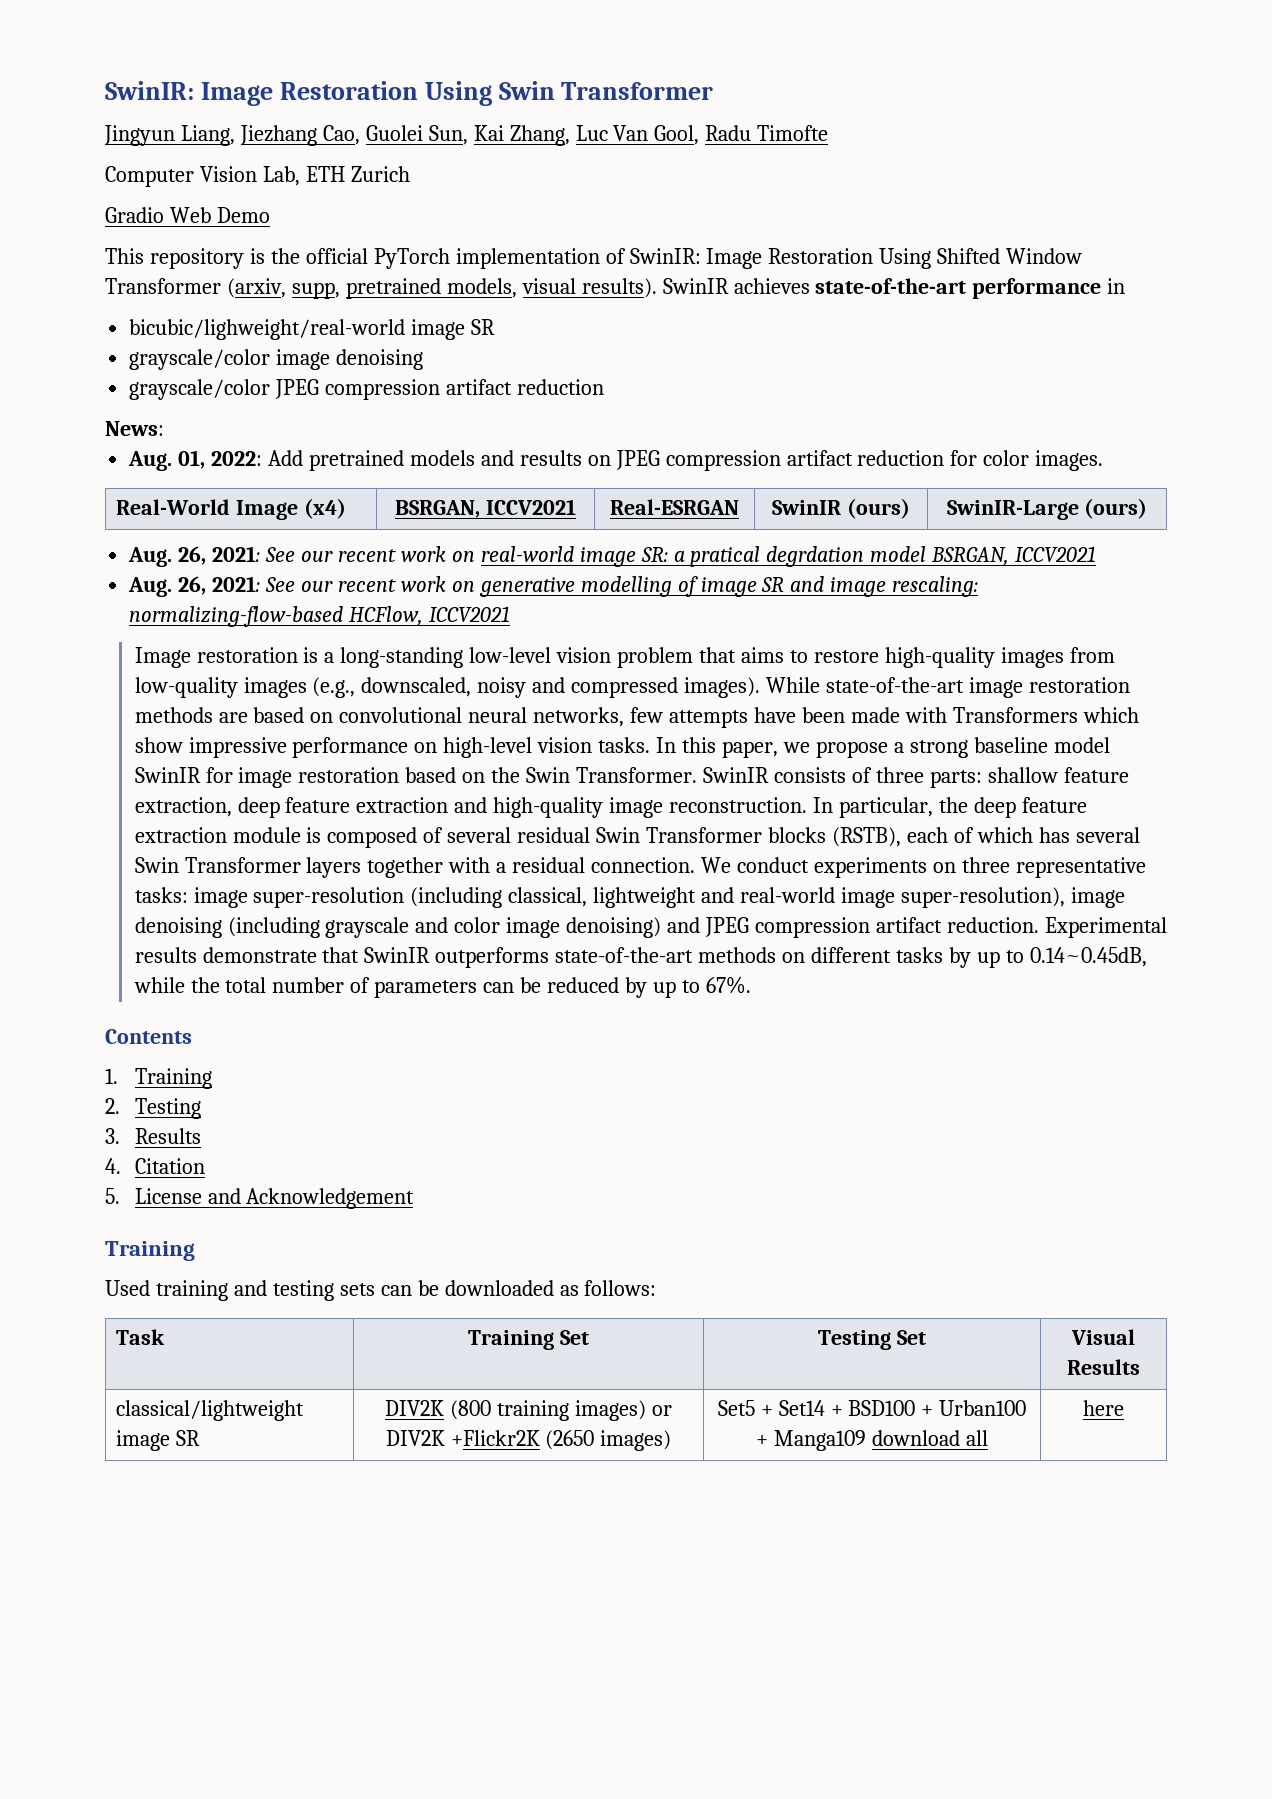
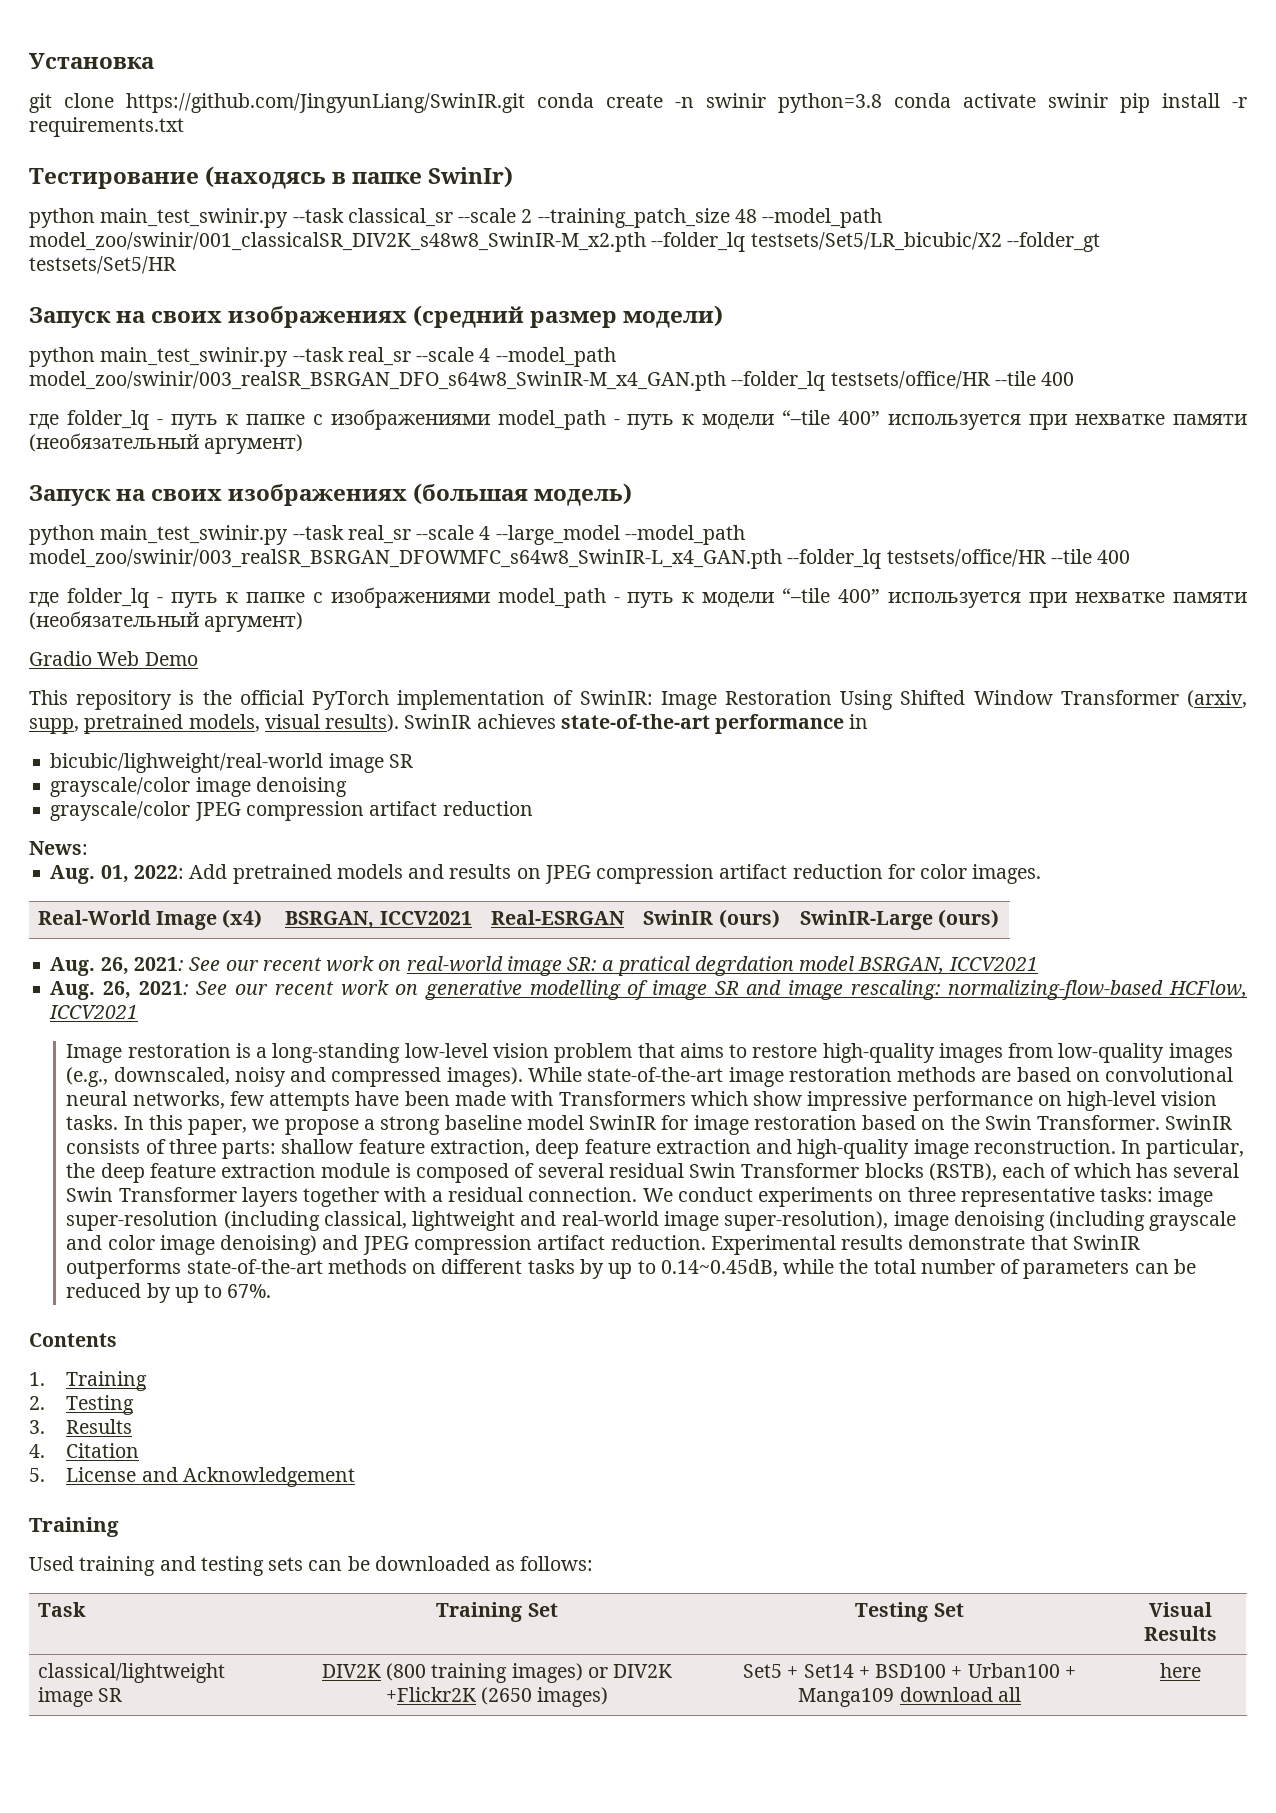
- SwinIR: Image Restoration Using Swin Transformer
- Jingyun Liang, Jiezhang Cao, Guolei Sun, Kai Zhang, Luc Van Gool, Radu Timofte
- Computer Vision Lab, ETH Zurich
+ Установка
+ git clone https://github.com/JingyunLiang/SwinIR.git conda create -n swinir python=3.8 conda activate swinir pip install -r requirements.txt
+ Тестирование (находясь в папке SwinIr)
+ python main_test_swinir.py --task classical_sr --scale 2 --training_patch_size 48 --model_path model_zoo/swinir/001_classicalSR_DIV2K_s48w8_SwinIR-M_x2.pth --folder_lq testsets/Set5/LR_bicubic/X2 --folder_gt testsets/Set5/HR
+ Запуск на своих изображениях (средний размер модели)
+ python main_test_swinir.py --task real_sr --scale 4 --model_path model_zoo/swinir/003_realSR_BSRGAN_DFO_s64w8_SwinIR-M_x4_GAN.pth --folder_lq testsets/office/HR --tile 400
+ где folder_lq - путь к папке с изображениями model_path - путь к модели “–tile 400” используется при нехватке памяти (необязательный аргумент)
+ Запуск на своих изображениях (большая модель)
+ python main_test_swinir.py --task real_sr --scale 4 --large_model --model_path model_zoo/swinir/003_realSR_BSRGAN_DFOWMFC_s64w8_SwinIR-L_x4_GAN.pth --folder_lq testsets/office/HR --tile 400
+ где folder_lq - путь к папке с изображениями model_path - путь к модели “–tile 400” используется при нехватке памяти (необязательный аргумент)

